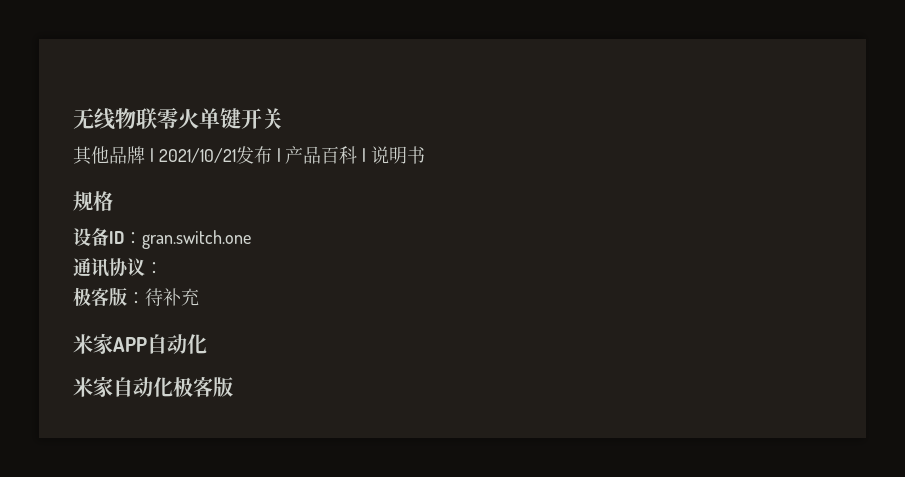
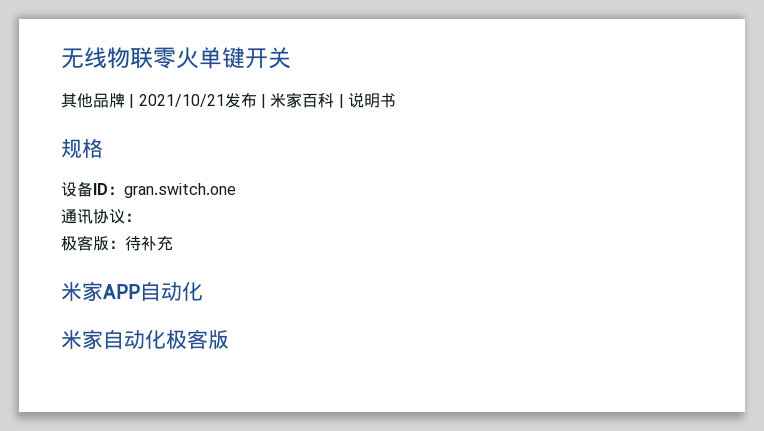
- 其他品牌 | 2021/10/21发布 | 产品百科 | 说明书
+ 其他品牌 | 2021/10/21发布 | 米家百科 | 说明书

